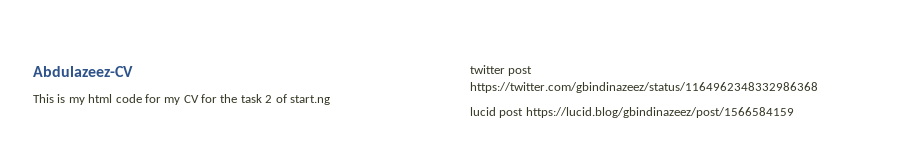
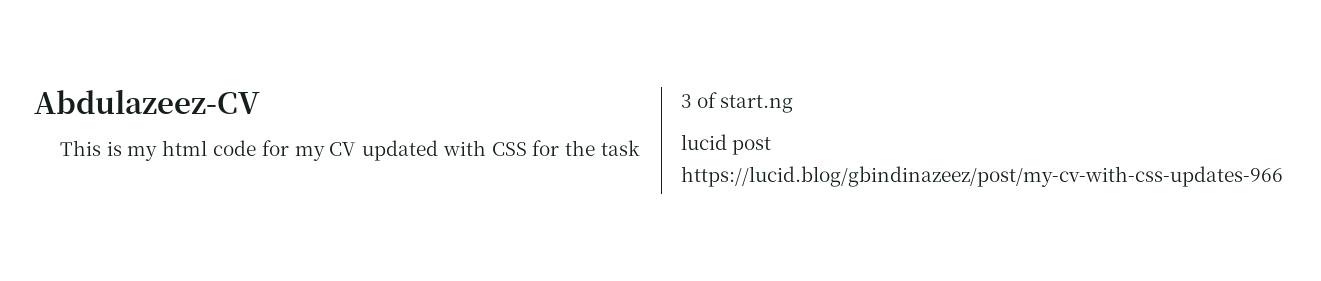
- This is my html code for my CV for the task 2 of start.ng
+ This is my html code for my CV updated with CSS for the task 3 of start.ng
- twitter post https://twitter.com/gbindinazeez/status/1164962348332986368
- lucid post https://lucid.blog/gbindinazeez/post/1566584159
+ lucid post https://lucid.blog/gbindinazeez/post/my-cv-with-css-updates-966

